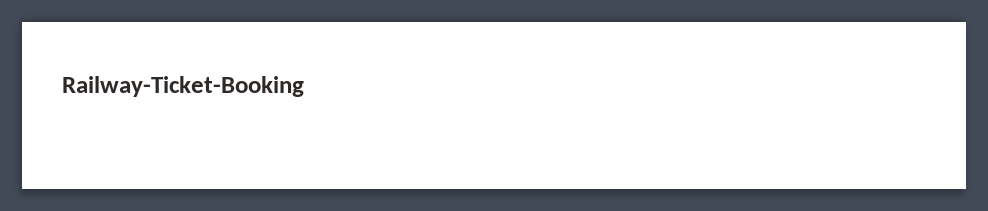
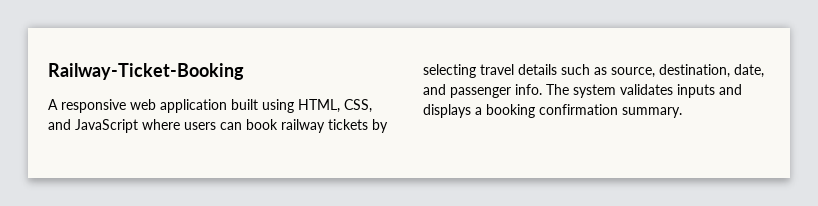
+ A responsive web application built using HTML, CSS, and JavaScript where users can book railway tickets by selecting travel details such as source, destination, date, and passenger info. The system validates inputs and displays a booking confirmation summary.

